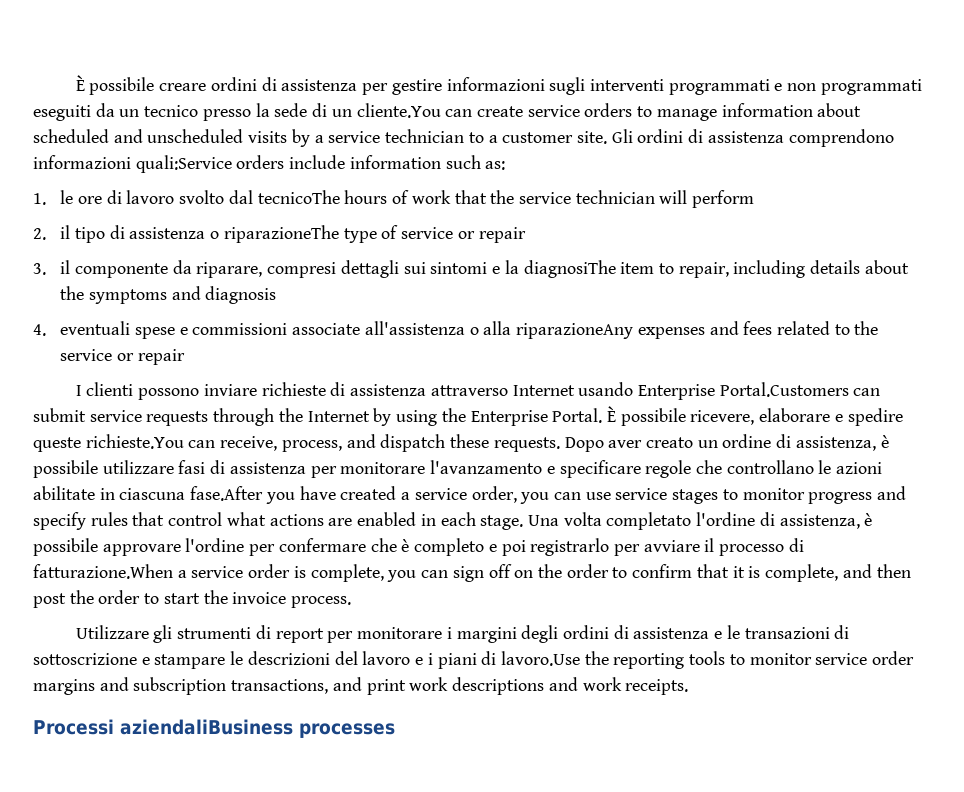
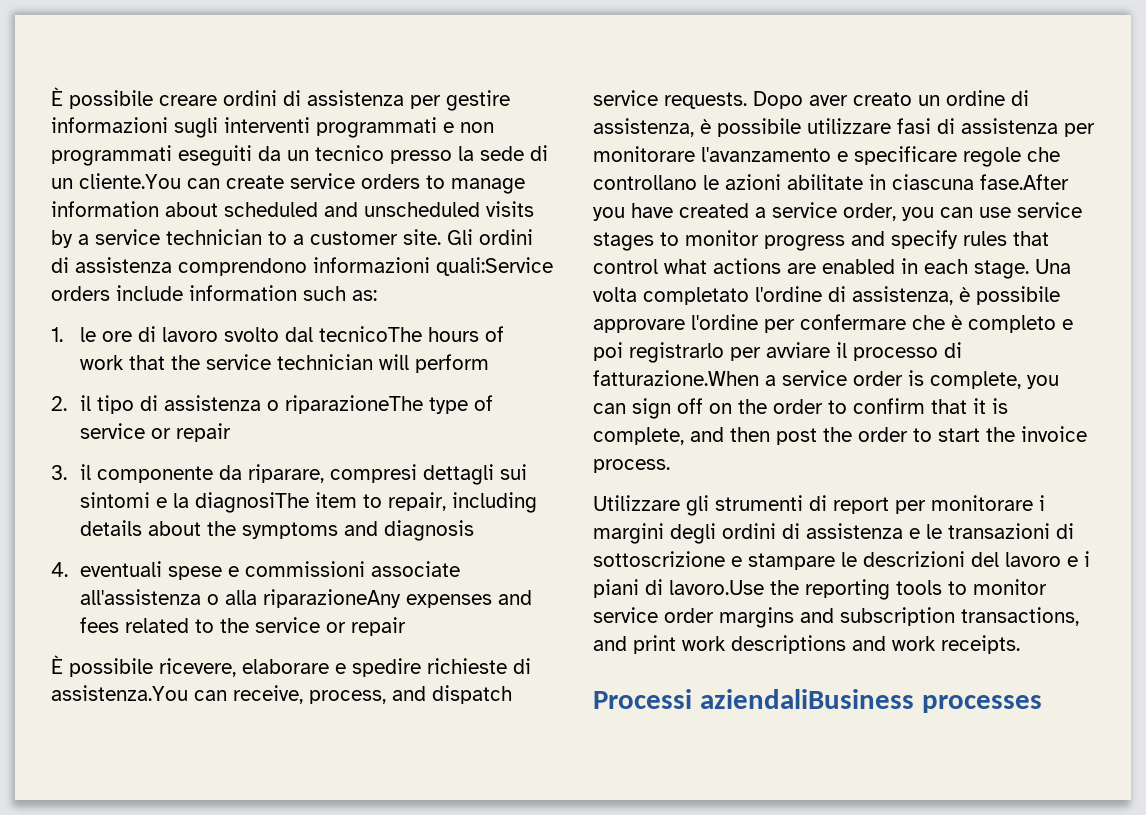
- I clienti possono inviare richieste di assistenza attraverso Internet usando Enterprise Portal.Customers can submit service requests through the Internet by using the Enterprise Portal. È possibile ricevere, elaborare e spedire queste richieste.You can receive, process, and dispatch these requests.
+ È possibile ricevere, elaborare e spedire richieste di assistenza.You can receive, process, and dispatch service requests.

